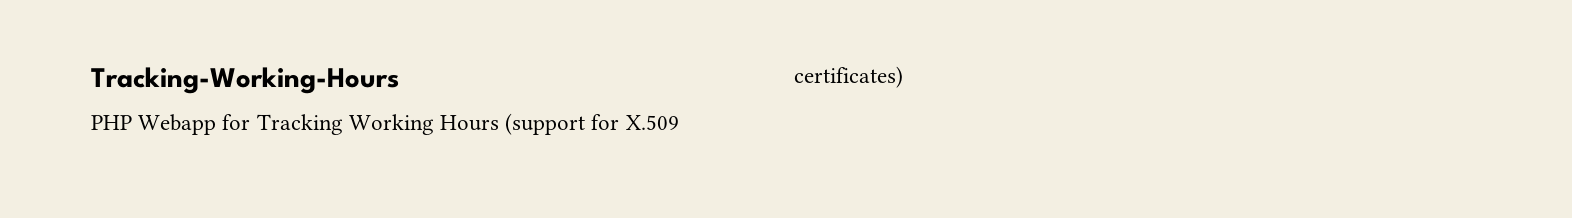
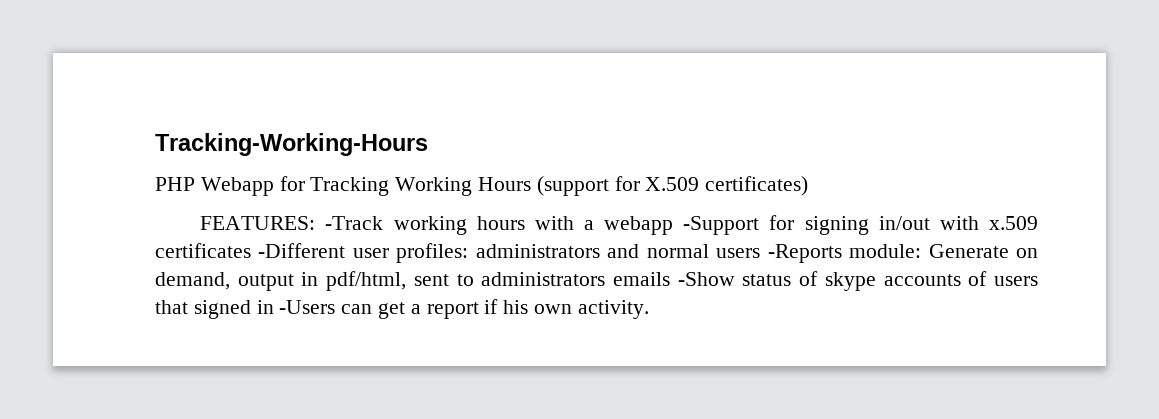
+ FEATURES: -Track working hours with a webapp -Support for signing in/out with x.509 certificates -Different user profiles: administrators and normal users -Reports module: Generate on demand, output in pdf/html, sent to administrators emails -Show status of skype accounts of users that signed in -Users can get a report if his own activity.

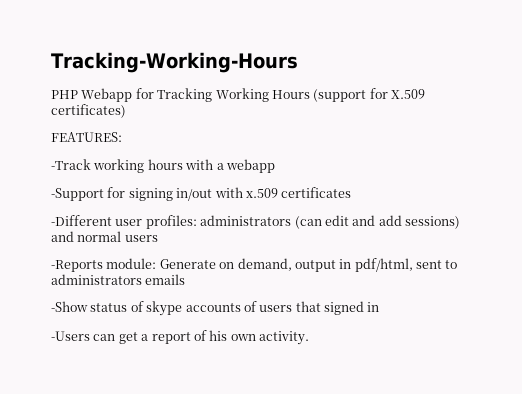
- FEATURES: -Track working hours with a webapp -Support for signing in/out with x.509 certificates -Different user profiles: administrators and normal users -Reports module: Generate on demand, output in pdf/html, sent to administrators emails -Show status of skype accounts of users that signed in -Users can get a report if his own activity.
+ FEATURES:
+ -Track working hours with a webapp
+ -Support for signing in/out with x.509 certificates
+ -Different user profiles: administrators (can edit and add sessions) and normal users
+ -Reports module: Generate on demand, output in pdf/html, sent to administrators emails
+ -Show status of skype accounts of users that signed in
+ -Users can get a report of his own activity.

